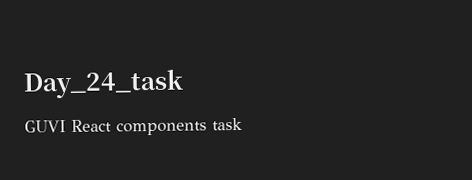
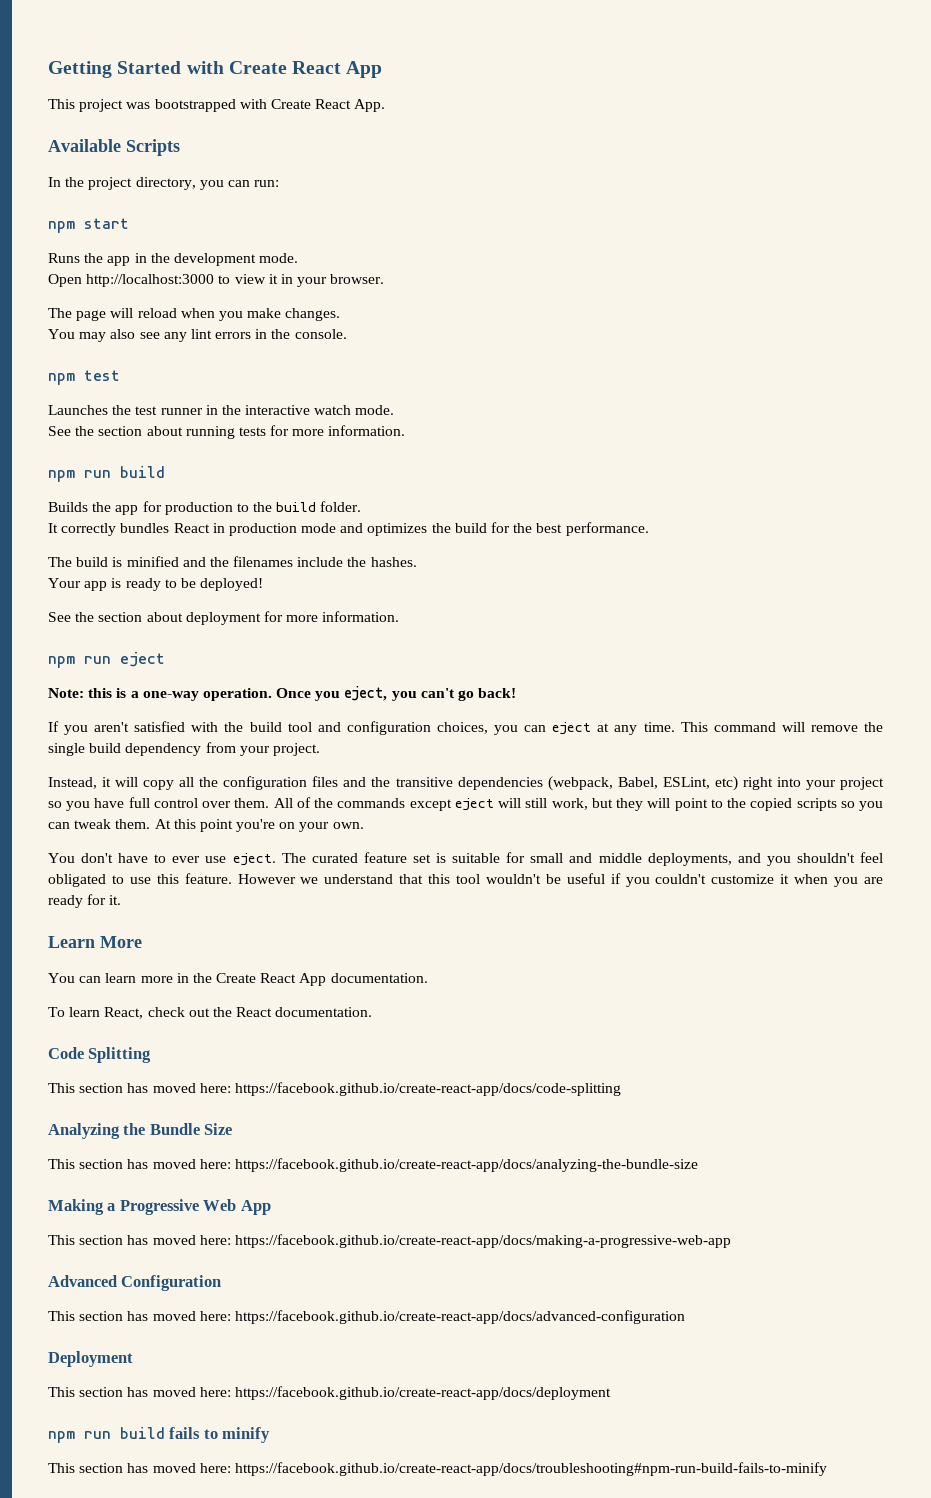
- Day_24_task
- GUVI React components task
+ Getting Started with Create React App
+ This project was bootstrapped with Create React App.
+ Available Scripts
+ In the project directory, you can run:
+ npm start
+ Runs the app in the development mode.
+ Open http://localhost:3000 to view it in your browser.
+ The page will reload when you make changes.
+ You may also see any lint errors in the console.
+ npm test
+ Launches the test runner in the interactive watch mode.
+ See the section about running tests for more information.
+ npm run build
+ Builds the app for production to the build folder.
+ It correctly bundles React in production mode and optimizes the build for the best performance.
+ The build is minified and the filenames include the hashes.
+ Your app is ready to be deployed!
+ See the section about deployment for more information.
+ npm run eject
+ Note: this is a one-way operation. Once you eject, you can't go back!
+ If you aren't satisfied with the build tool and configuration choices, you can eject at any time. This command will remove the single build dependency from your project.
+ Instead, it will copy all the configuration files and the transitive dependencies (webpack, Babel, ESLint, etc) right into your project so you have full control over them. All of the commands except eject will still work, but they will point to the copied scripts so you can tweak them. At this point you're on your own.
+ You don't have to ever use eject. The curated feature set is suitable for small and middle deployments, and you shouldn't feel obligated to use this feature. However we understand that this tool wouldn't be useful if you couldn't customize it when you are ready for it.
+ Learn More
+ You can learn more in the Create React App documentation.
+ To learn React, check out the React documentation.
+ Code Splitting
+ This section has moved here: https://facebook.github.io/create-react-app/docs/code-splitting
+ Analyzing the Bundle Size
+ This section has moved here: https://facebook.github.io/create-react-app/docs/analyzing-the-bundle-size
+ Making a Progressive Web App
+ This section has moved here: https://facebook.github.io/create-react-app/docs/making-a-progressive-web-app
+ Advanced Configuration
+ This section has moved here: https://facebook.github.io/create-react-app/docs/advanced-configuration
+ Deployment
+ This section has moved here: https://facebook.github.io/create-react-app/docs/deployment
+ npm run build fails to minify
+ This section has moved here: https://facebook.github.io/create-react-app/docs/troubleshooting#npm-run-build-fails-to-minify

